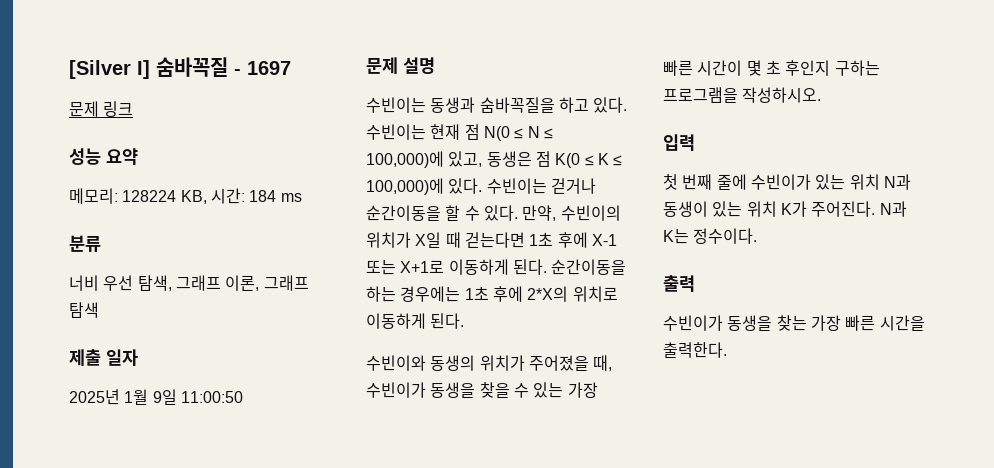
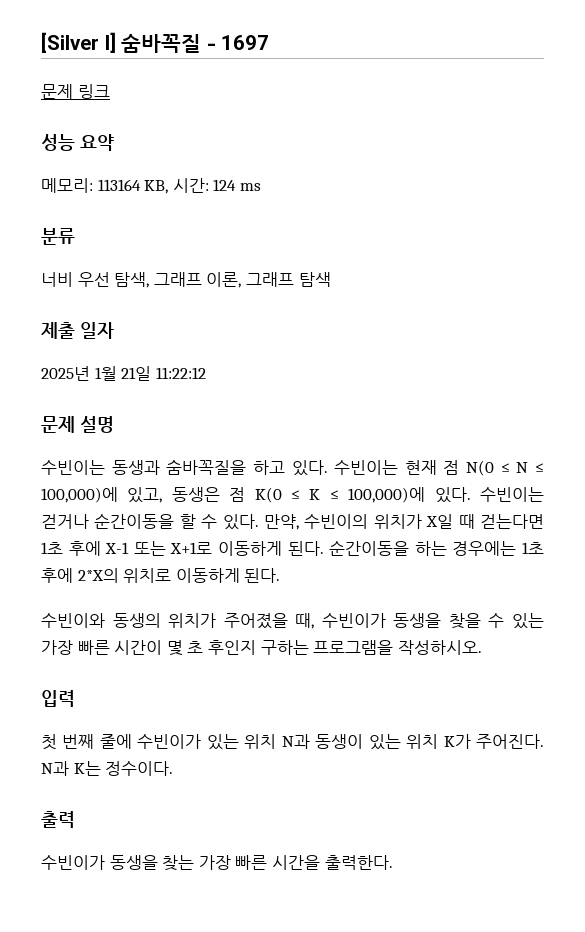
- 메모리: 128224 KB, 시간: 184 ms
+ 메모리: 113164 KB, 시간: 124 ms
- 2025년 1월 9일 11:00:50
+ 2025년 1월 21일 11:22:12

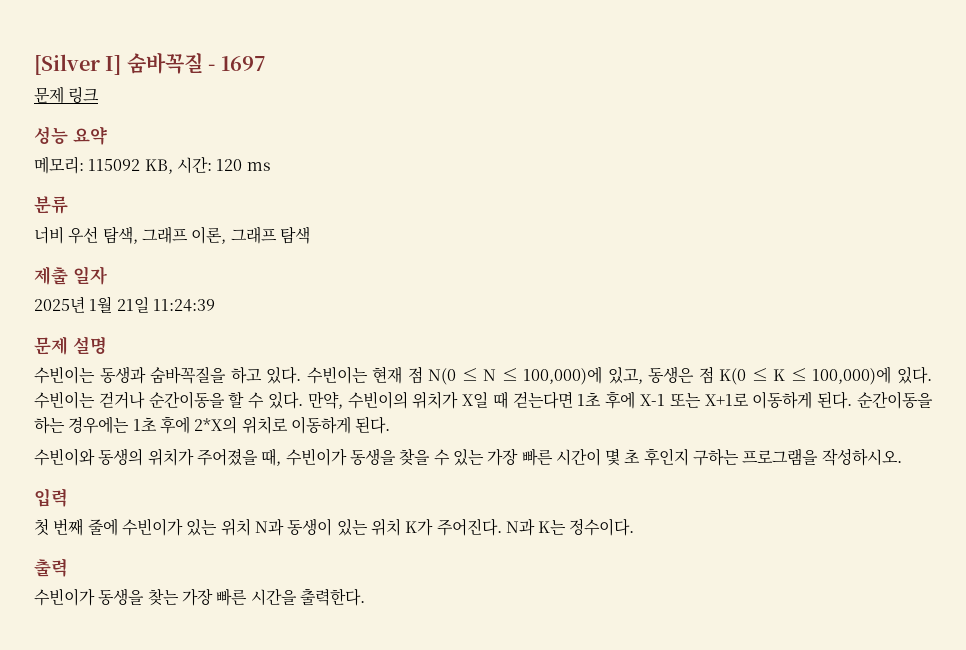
- 메모리: 113164 KB, 시간: 124 ms
+ 메모리: 115092 KB, 시간: 120 ms
- 2025년 1월 21일 11:22:12
+ 2025년 1월 21일 11:24:39

